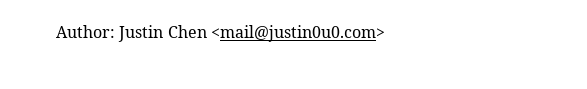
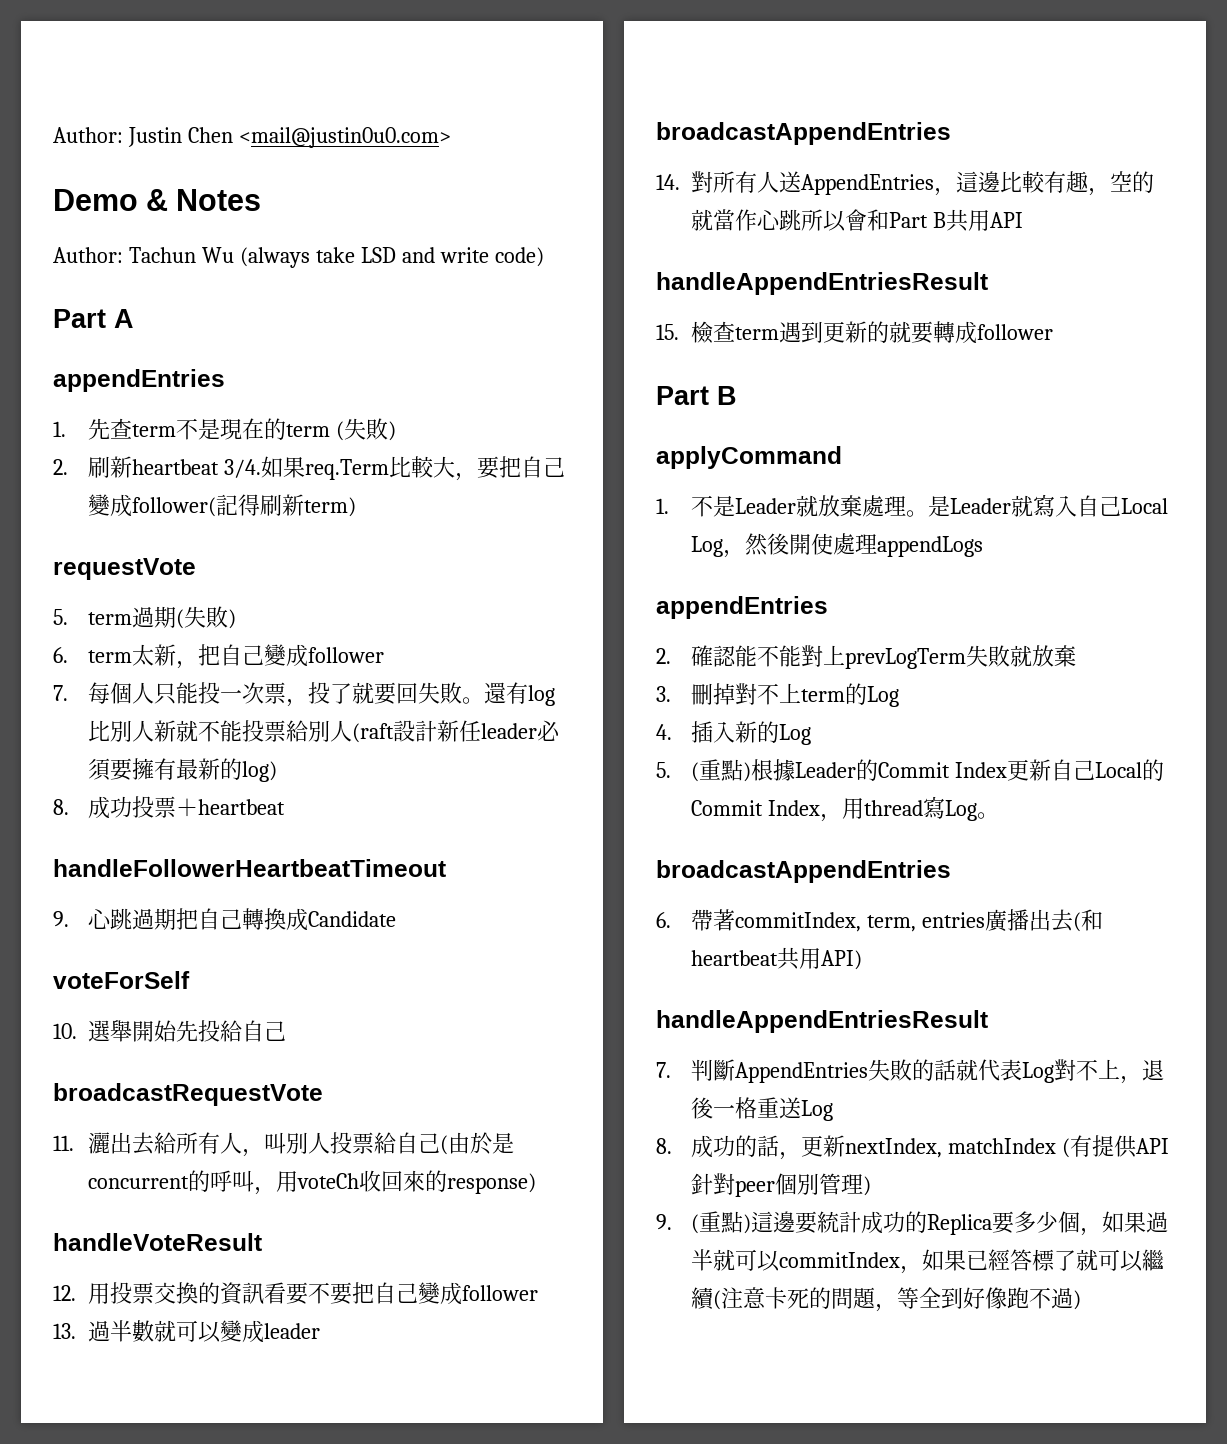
+ Demo & Notes
+ Author: Tachun Wu (always take LSD and write code)
+ Part A
+ appendEntries
+ 1.先查term不是現在的term (失敗)
+ 2.刷新heartbeat 3/4.如果req.Term比較大，要把自己變成follower(記得刷新term)
+ requestVote
+ 5. term過期(失敗)
+ 6. term太新，把自己變成follower
+ 7.每個人只能投一次票，投了就要回失敗。還有log比別人新就不能投票給別人(raft設計新任leader必須要擁有最新的log)
+ 8.成功投票＋heartbeat
+ handleFollowerHeartbeatTimeout
+ 9.心跳過期把自己轉換成Candidate
+ voteForSelf
+ 10.選舉開始先投給自己
+ broadcastRequestVote
+ 11.灑出去給所有人，叫別人投票給自己(由於是concurrent的呼叫，用voteCh收回來的response)
+ handleVoteResult
+ 12.用投票交換的資訊看要不要把自己變成follower
+ 13.過半數就可以變成leader
+ broadcastAppendEntries
+ 14.對所有人送AppendEntries，這邊比較有趣，空的就當作心跳所以會和Part B共用API
+ handleAppendEntriesResult
+ 15.檢查term遇到更新的就要轉成follower
+ Part B
+ applyCommand
+ 1.不是Leader就放棄處理。是Leader就寫入自己Local Log，然後開使處理appendLogs
+ appendEntries
+ 2.確認能不能對上prevLogTerm失敗就放棄
+ 3.刪掉對不上term的Log
+ 4.插入新的Log
+ 5. (重點)根據Leader的Commit Index更新自己Local的Commit Index，用thread寫Log。
+ broadcastAppendEntries
+ 6.帶著commitIndex, term, entries廣播出去(和heartbeat共用API)
+ handleAppendEntriesResult
+ 7.判斷AppendEntries失敗的話就代表Log對不上，退後一格重送Log
+ 8.成功的話，更新nextIndex, matchIndex (有提供API針對peer個別管理)
+ 9. (重點)這邊要統計成功的Replica要多少個，如果過半就可以commitIndex，如果已經答標了就可以繼續(注意卡死的問題，等全到好像跑不過)

